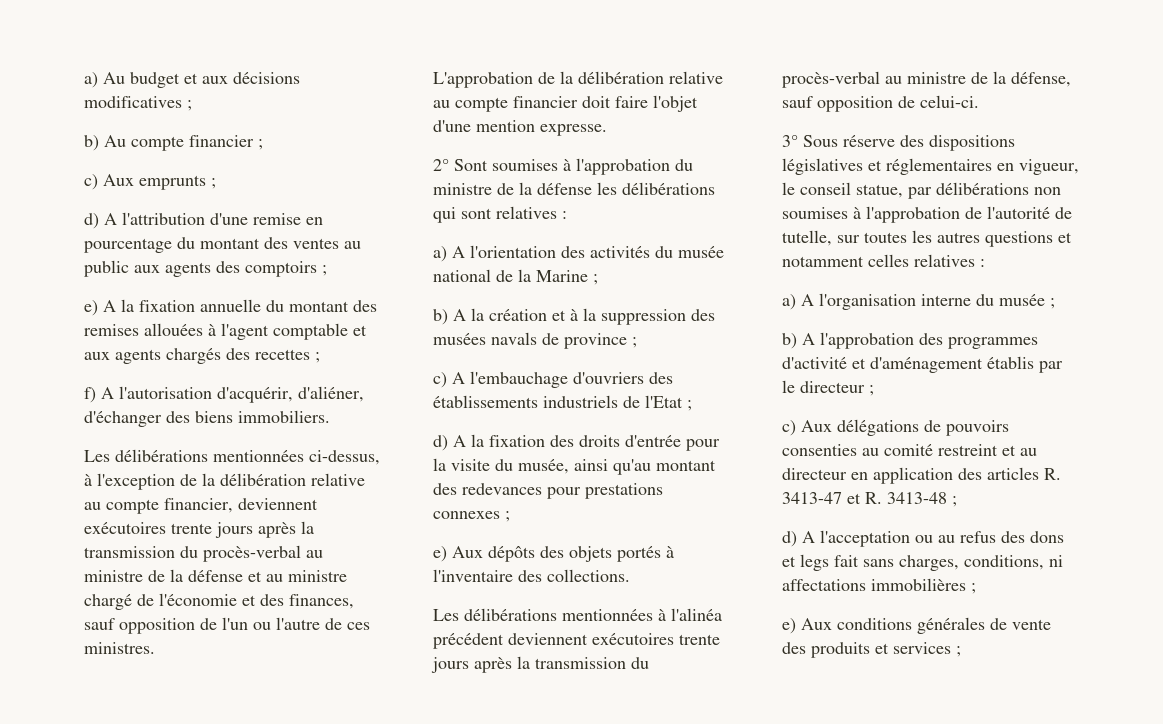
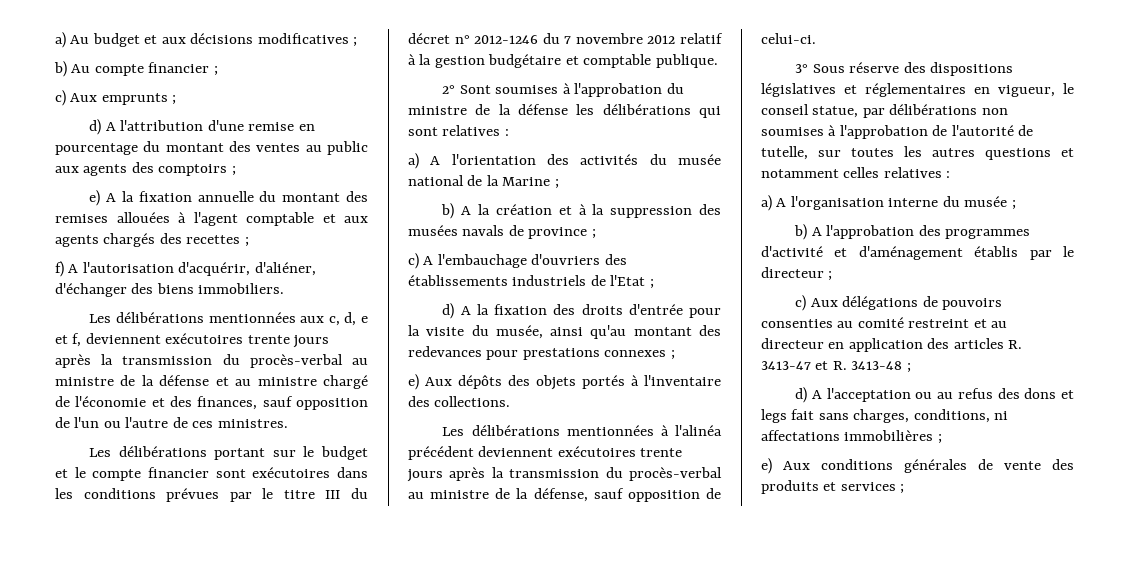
- Les délibérations mentionnées ci-dessus, à l'exception de la délibération relative au compte financier, deviennent exécutoires trente jours après la transmission du procès-verbal au ministre de la défense et au ministre chargé de l'économie et des finances, sauf opposition de l'un ou l'autre de ces ministres.
+ Les délibérations mentionnées aux c, d, e et f, deviennent exécutoires trente jours après la transmission du procès-verbal au ministre de la défense et au ministre chargé de l'économie et des finances, sauf opposition de l'un ou l'autre de ces ministres.
- L'approbation de la délibération relative au compte financier doit faire l'objet d'une mention expresse.
+ Les délibérations portant sur le budget et le compte financier sont exécutoires dans les conditions prévues par le titre III du décret n° 2012-1246 du 7 novembre 2012 relatif à la gestion budgétaire et comptable publique.

